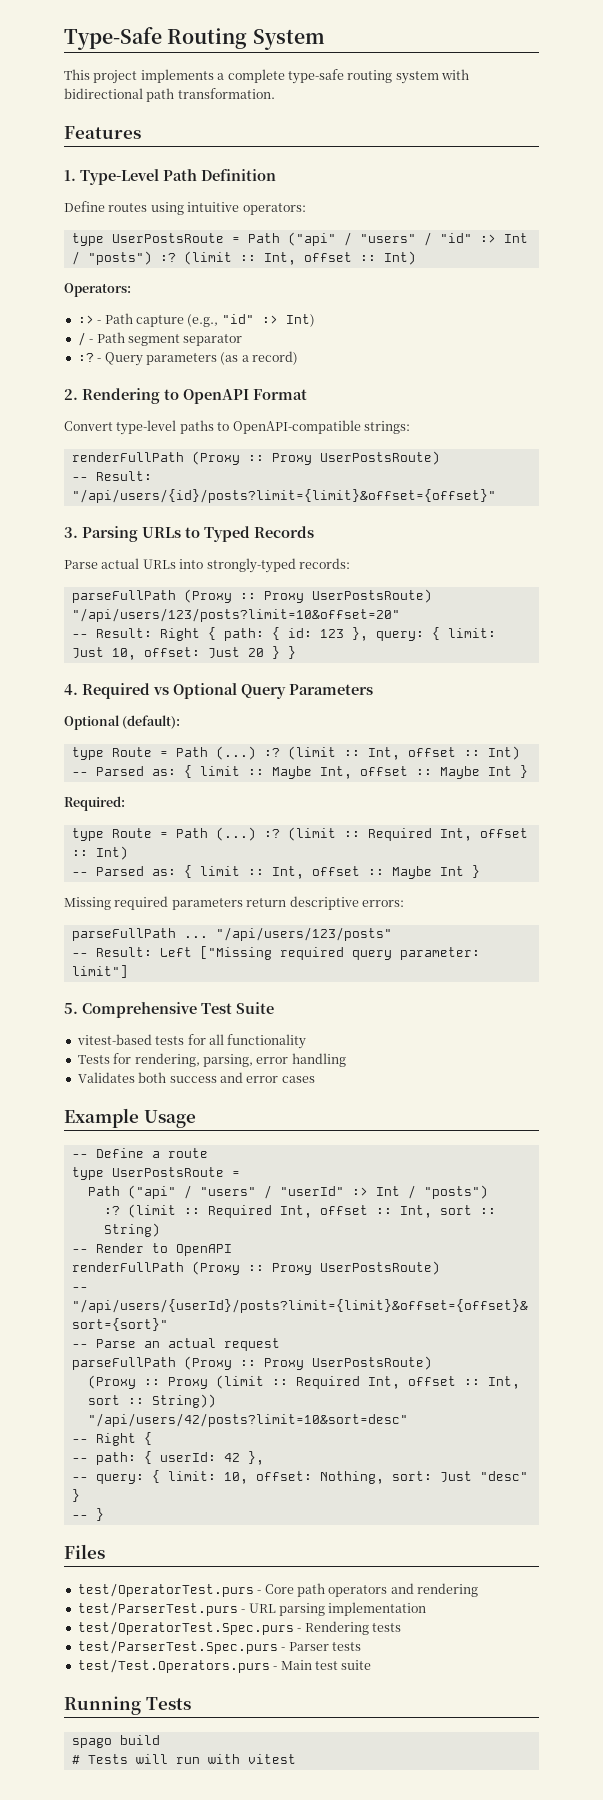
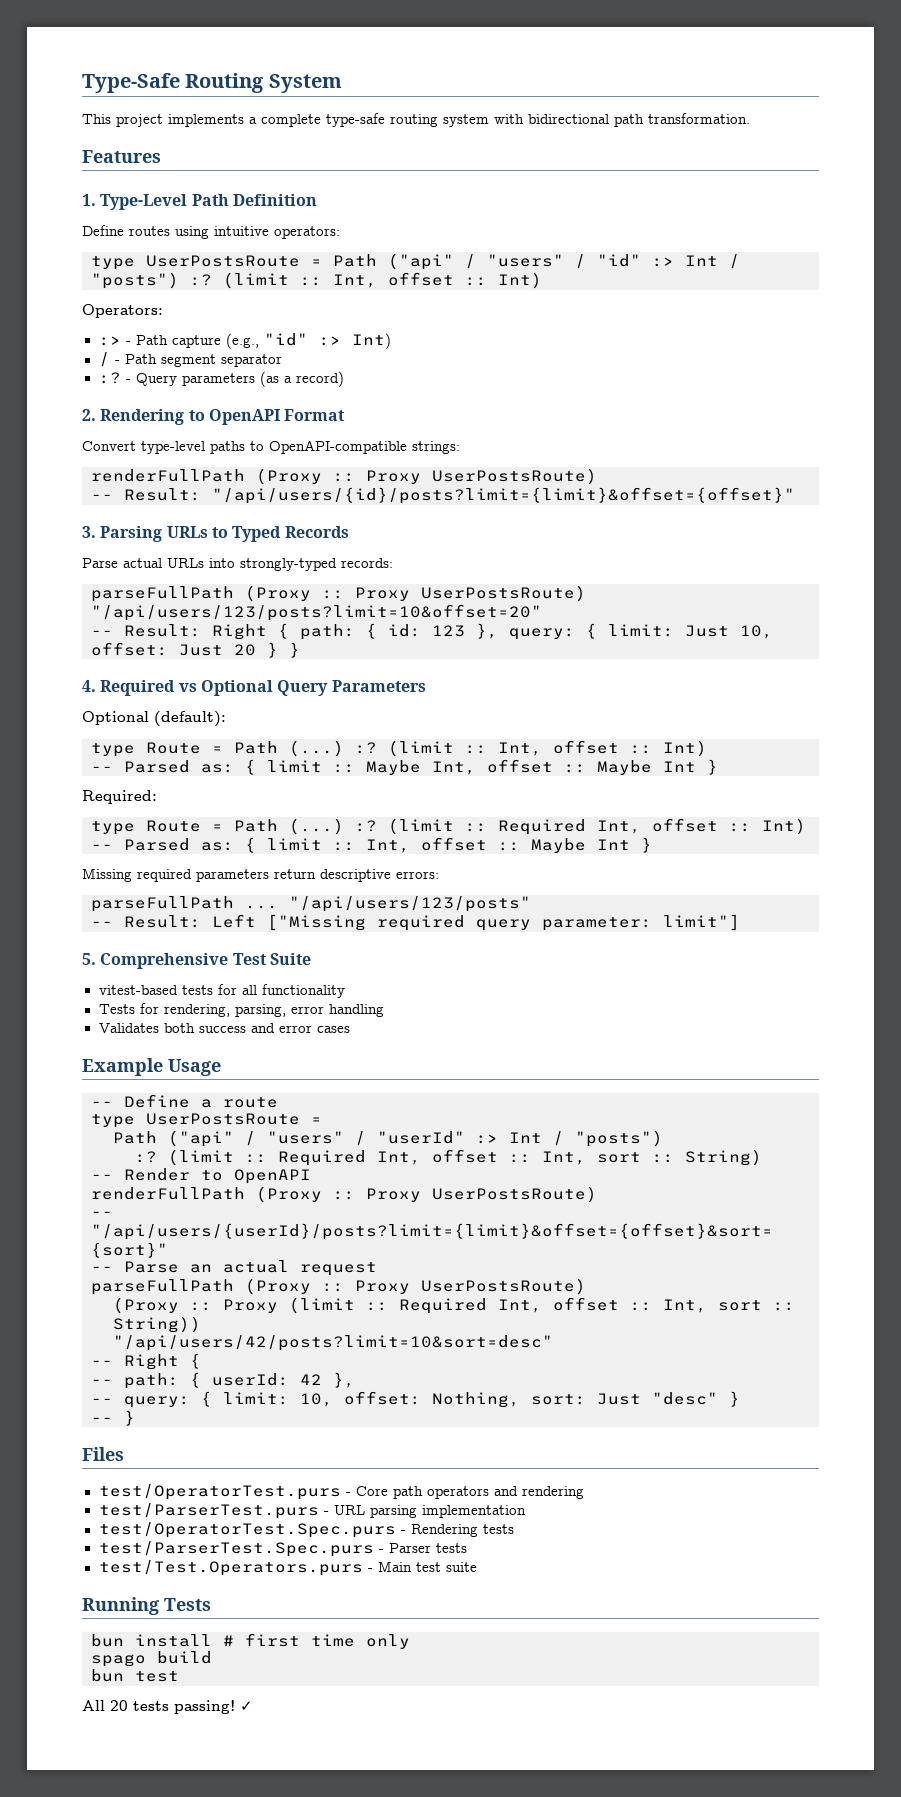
+ bun install # first time only
  spago build
- # Tests will run with vitest
+ bun test
+ All 20 tests passing! ✓

